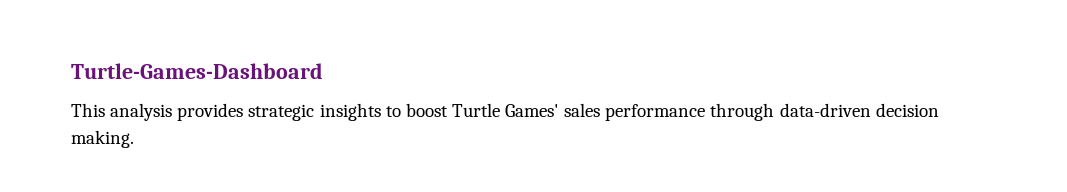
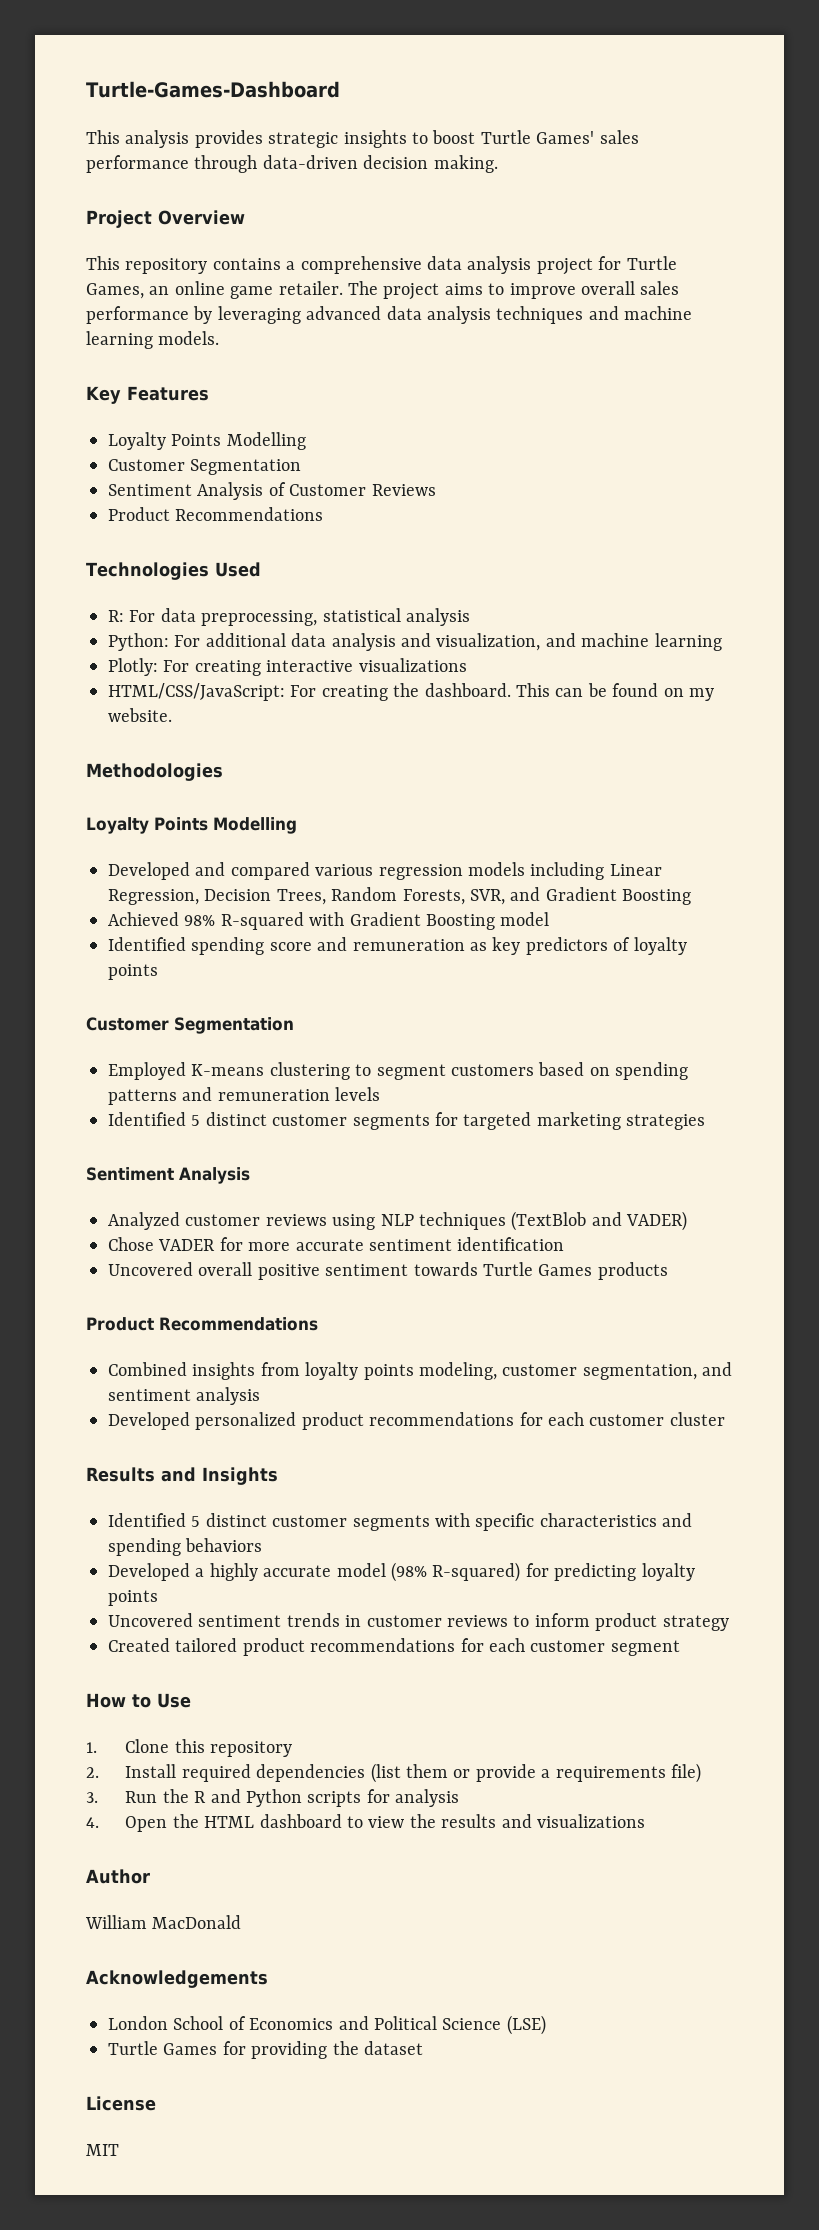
+ Project Overview
+ This repository contains a comprehensive data analysis project for Turtle Games, an online game retailer. The project aims to improve overall sales performance by leveraging advanced data analysis techniques and machine learning models.
+ Key Features
+ Loyalty Points Modelling
+ Customer Segmentation
+ Sentiment Analysis of Customer Reviews
+ Product Recommendations
+ Technologies Used
+ R: For data preprocessing, statistical analysis
+ Python: For additional data analysis and visualization, and machine learning
+ Plotly: For creating interactive visualizations
+ HTML/CSS/JavaScript: For creating the dashboard. This can be found on my website.
+ Methodologies
+ Loyalty Points Modelling
+ Developed and compared various regression models including Linear Regression, Decision Trees, Random Forests, SVR, and Gradient Boosting
+ Achieved 98% R-squared with Gradient Boosting model
+ Identified spending score and remuneration as key predictors of loyalty points
+ Customer Segmentation
+ Employed K-means clustering to segment customers based on spending patterns and remuneration levels
+ Identified 5 distinct customer segments for targeted marketing strategies
+ Sentiment Analysis
+ Analyzed customer reviews using NLP techniques (TextBlob and VADER)
+ Chose VADER for more accurate sentiment identification
+ Uncovered overall positive sentiment towards Turtle Games products
+ Product Recommendations
+ Combined insights from loyalty points modeling, customer segmentation, and sentiment analysis
+ Developed personalized product recommendations for each customer cluster
+ Results and Insights
+ Identified 5 distinct customer segments with specific characteristics and spending behaviors
+ Developed a highly accurate model (98% R-squared) for predicting loyalty points
+ Uncovered sentiment trends in customer reviews to inform product strategy
+ Created tailored product recommendations for each customer segment
+ How to Use
+ 1. Clone this repository
+ 2. Install required dependencies (list them or provide a requirements file)
+ 3. Run the R and Python scripts for analysis
+ 4. Open the HTML dashboard to view the results and visualizations
+ Author
+ William MacDonald
+ Acknowledgements
+ London School of Economics and Political Science (LSE)
+ Turtle Games for providing the dataset
+ License
+ MIT

